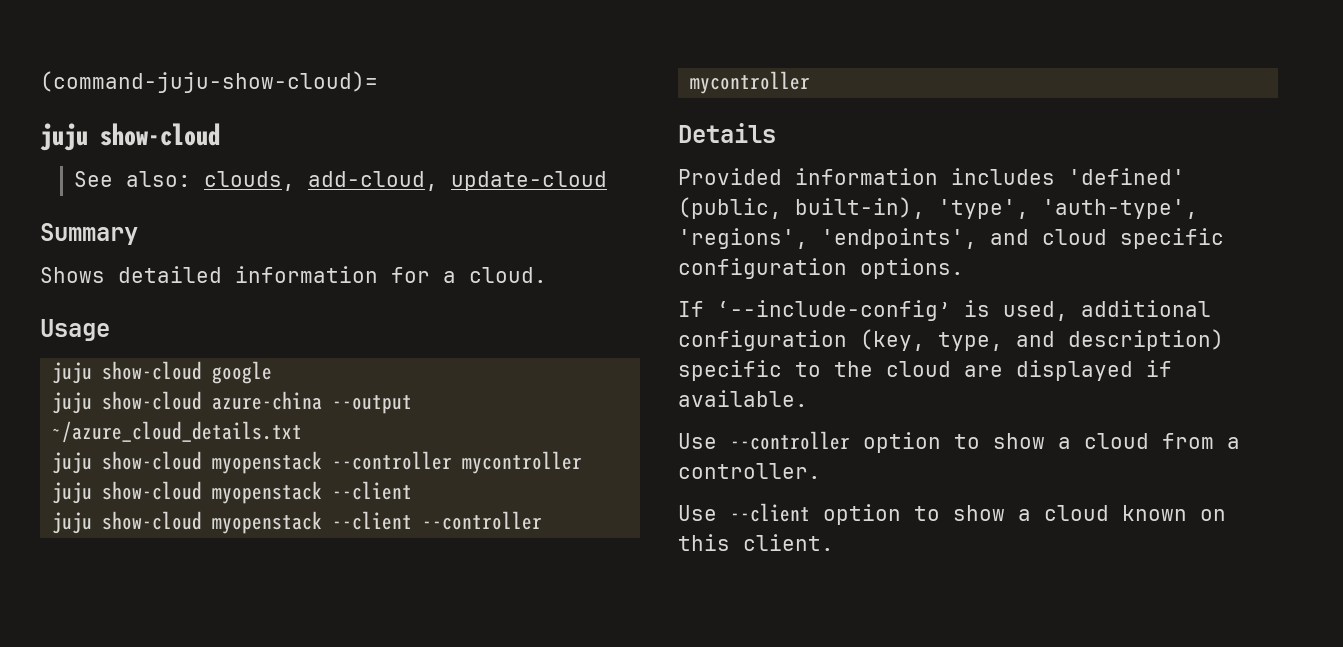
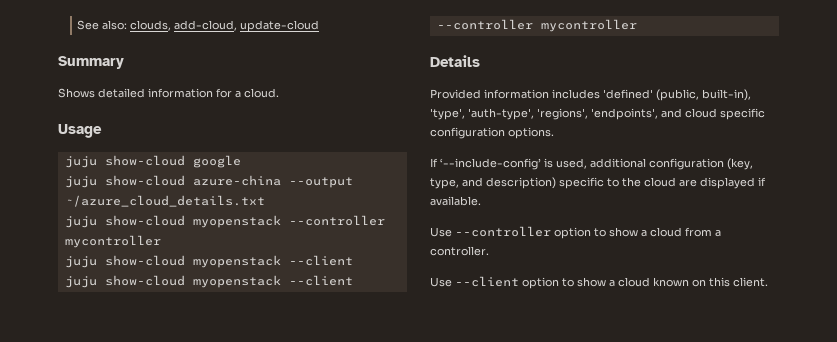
- (command-juju-show-cloud)=
- juju show-cloud

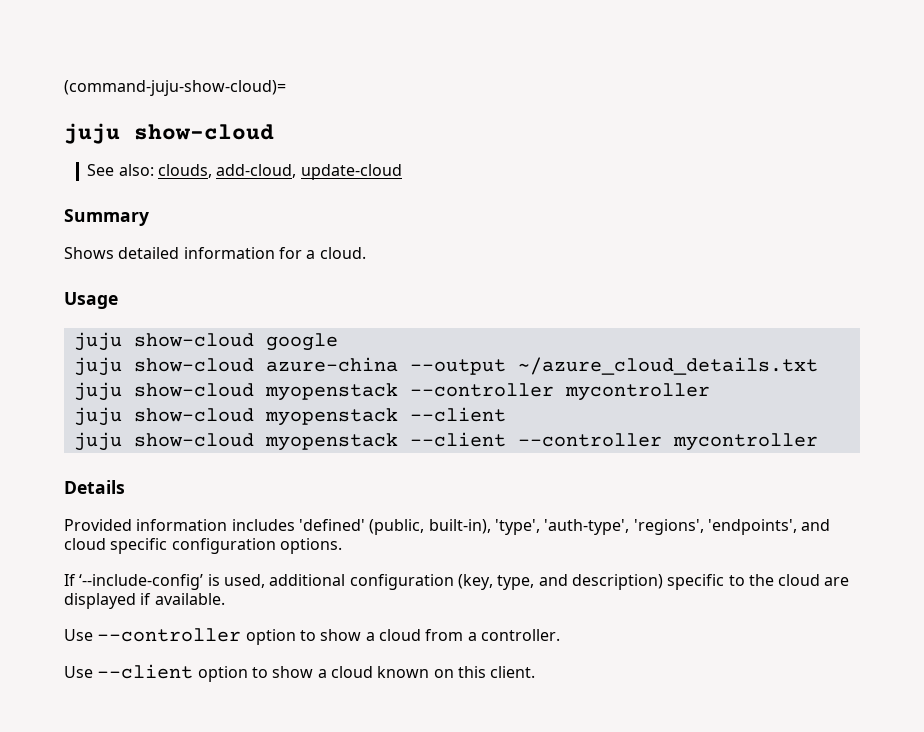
+ (command-juju-show-cloud)=
+ juju show-cloud

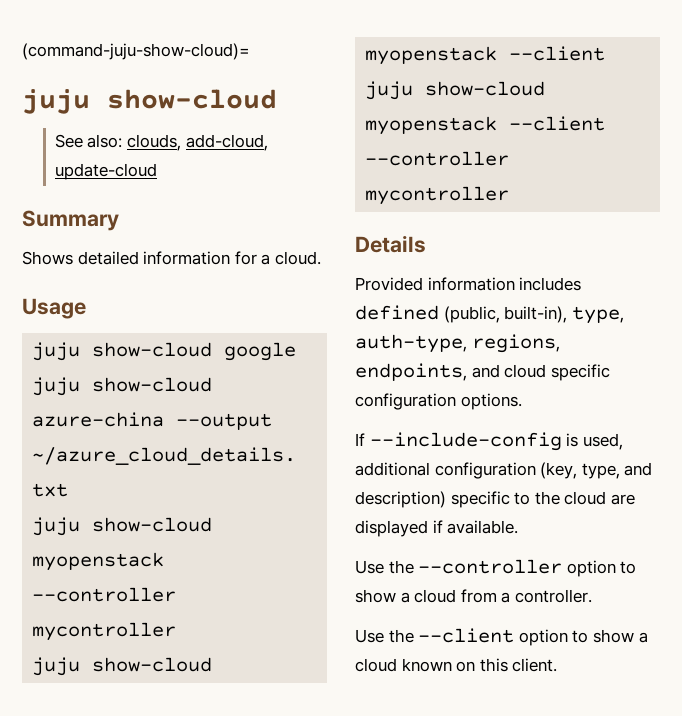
- Provided information includes 'defined' (public, built-in), 'type', 'auth-type', 'regions', 'endpoints', and cloud specific configuration options.
+ Provided information includes defined (public, built-in), type, auth-type, regions, endpoints, and cloud specific configuration options.
- If ‘--include-config’ is used, additional configuration (key, type, and description) specific to the cloud are displayed if available.
+ If --include-config is used, additional configuration (key, type, and description) specific to the cloud are displayed if available.
- Use --controller option to show a cloud from a controller.
+ Use the --controller option to show a cloud from a controller.
- Use --client option to show a cloud known on this client.
+ Use the --client option to show a cloud known on this client.

